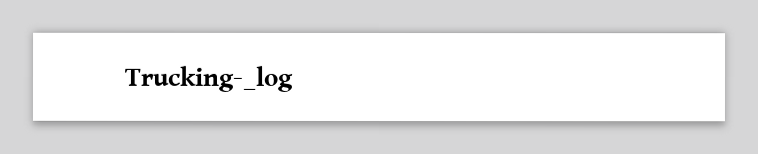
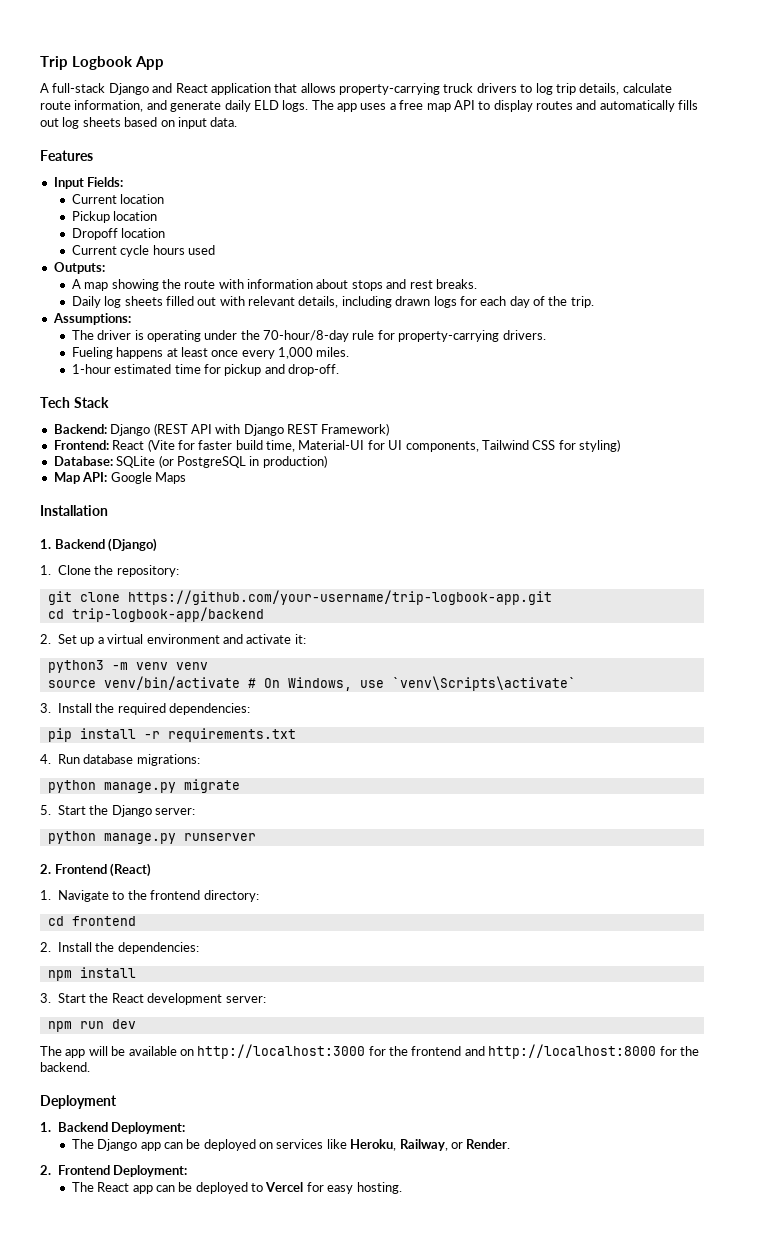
- Trucking-_log
+ Trip Logbook App
+ A full-stack Django and React application that allows property-carrying truck drivers to log trip details, calculate route information, and generate daily ELD logs. The app uses a free map API to display routes and automatically fills out log sheets based on input data.
+ Features
+ Input Fields:
+ Current location
+ Pickup location
+ Dropoff location
+ Current cycle hours used
+ Outputs:
+ A map showing the route with information about stops and rest breaks.
+ Daily log sheets filled out with relevant details, including drawn logs for each day of the trip.
+ Assumptions:
+ The driver is operating under the 70-hour/8-day rule for property-carrying drivers.
+ Fueling happens at least once every 1,000 miles.
+ 1-hour estimated time for pickup and drop-off.
+ Tech Stack
+ Backend: Django (REST API with Django REST Framework)
+ Frontend: React (Vite for faster build time, Material-UI for UI components, Tailwind CSS for styling)
+ Database: SQLite (or PostgreSQL in production)
+ Map API: Google Maps
+ Installation
+ 1. Backend (Django)
+ 1. Clone the repository:
+ git clone https://github.com/your-username/trip-logbook-app.git
+ cd trip-logbook-app/backend
+ 2. Set up a virtual environment and activate it:
+ python3 -m venv venv
+ source venv/bin/activate # On Windows, use `venv\Scripts\activate`
+ 3. Install the required dependencies:
+ pip install -r requirements.txt
+ 4. Run database migrations:
+ python manage.py migrate
+ 5. Start the Django server:
+ python manage.py runserver
+ 2. Frontend (React)
+ 1. Navigate to the frontend directory:
+ cd frontend
+ 2. Install the dependencies:
+ npm install
+ 3. Start the React development server:
+ npm run dev
+ The app will be available on http://localhost:3000 for the frontend and http://localhost:8000 for the backend.
+ Deployment
+ 1. Backend Deployment:
+ The Django app can be deployed on services like Heroku, Railway, or Render.
+ 2. Frontend Deployment:
+ The React app can be deployed to Vercel for easy hosting.

